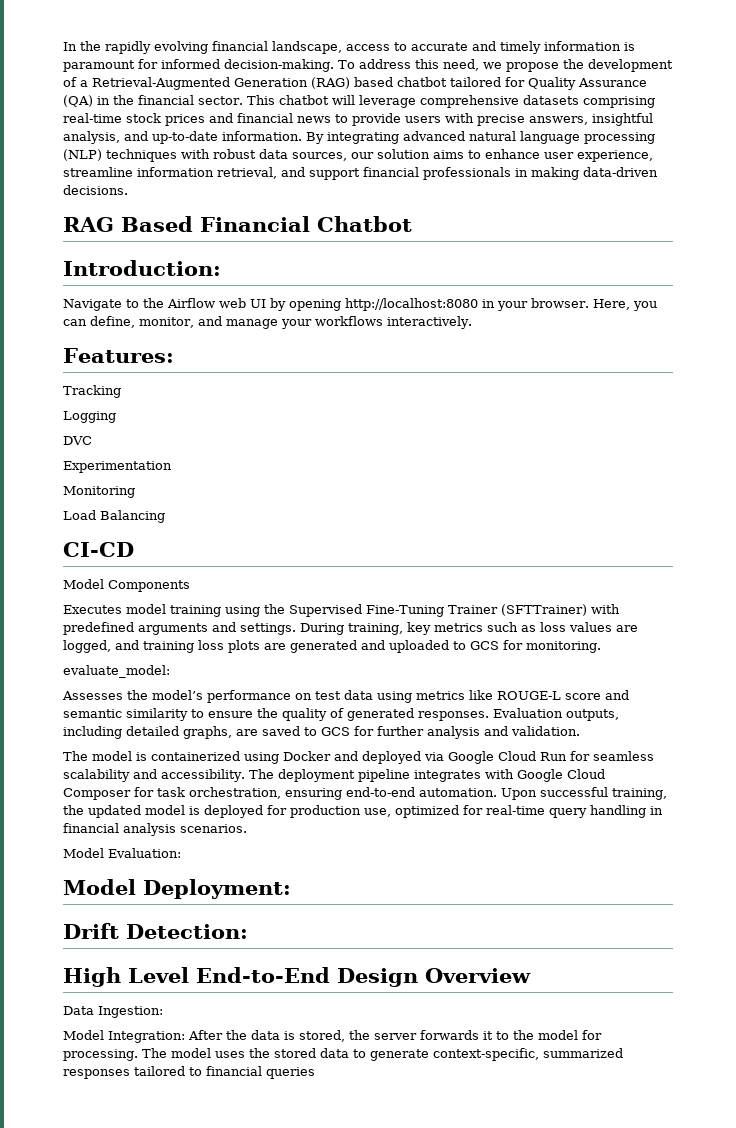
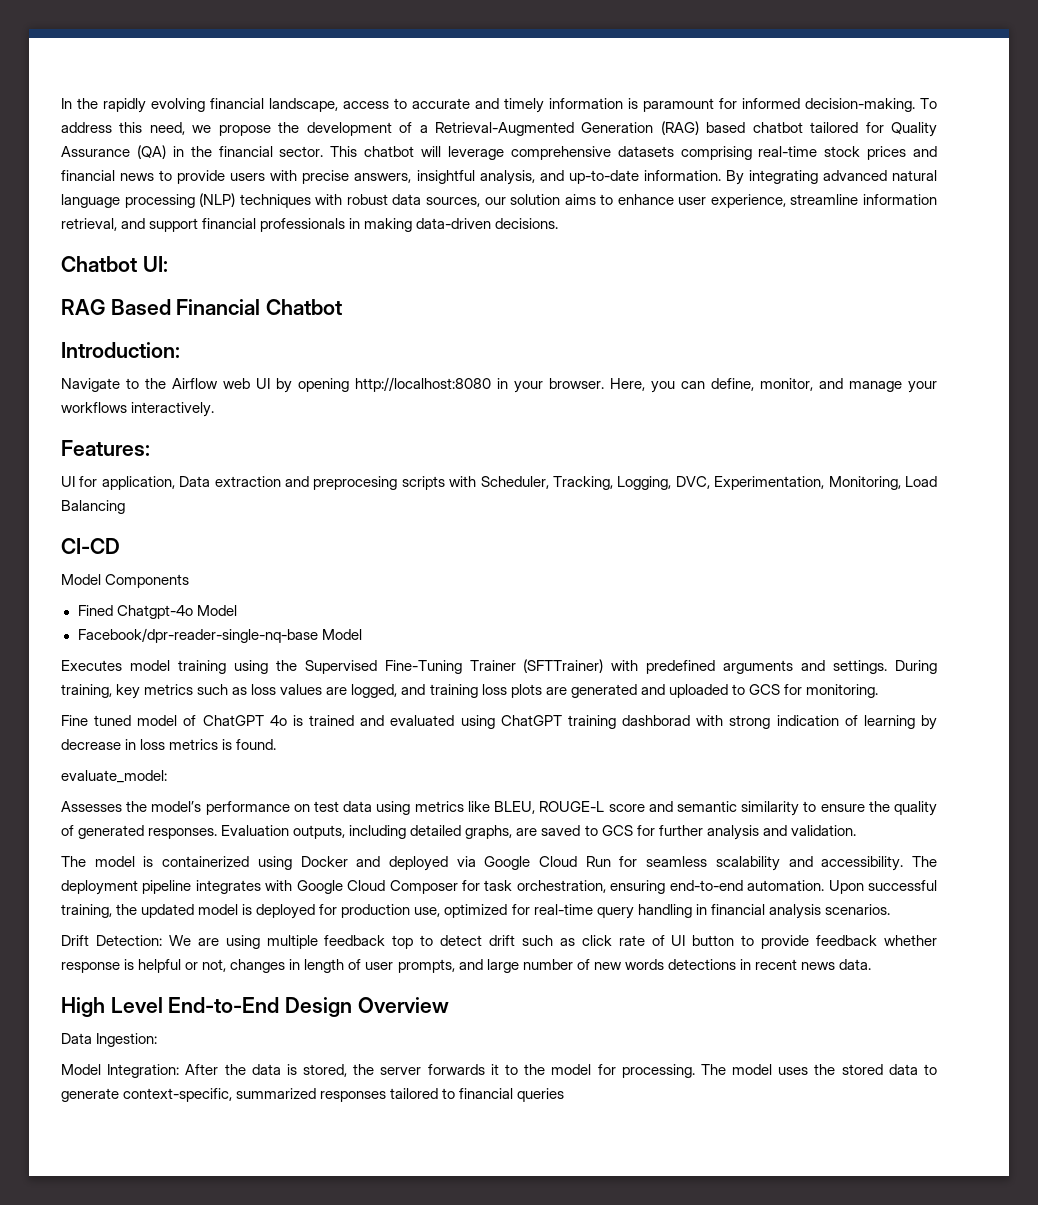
+ Chatbot UI:
- Tracking
- Logging
- DVC
- Experimentation
- Monitoring
- Load Balancing
+ UI for application, Data extraction and preprocesing scripts with Scheduler, Tracking, Logging, DVC, Experimentation, Monitoring, Load Balancing
+ Fined Chatgpt-4o Model
+ Facebook/dpr-reader-single-nq-base Model
+ Fine tuned model of ChatGPT 4o is trained and evaluated using ChatGPT training dashborad with strong indication of learning by decrease in loss metrics is found.
- Assesses the model’s performance on test data using metrics like ROUGE-L score and semantic similarity to ensure the quality of generated responses.
+ Assesses the model’s performance on test data using metrics like BLEU, ROUGE-L score and semantic similarity to ensure the quality of generated responses.
- Model Evaluation:
- Model Deployment:
- Drift Detection:
+ Drift Detection: We are using multiple feedback top to detect drift such as click rate of UI button to provide feedback whether response is helpful or not, changes in length of user prompts, and large number of new words detections in recent news data.

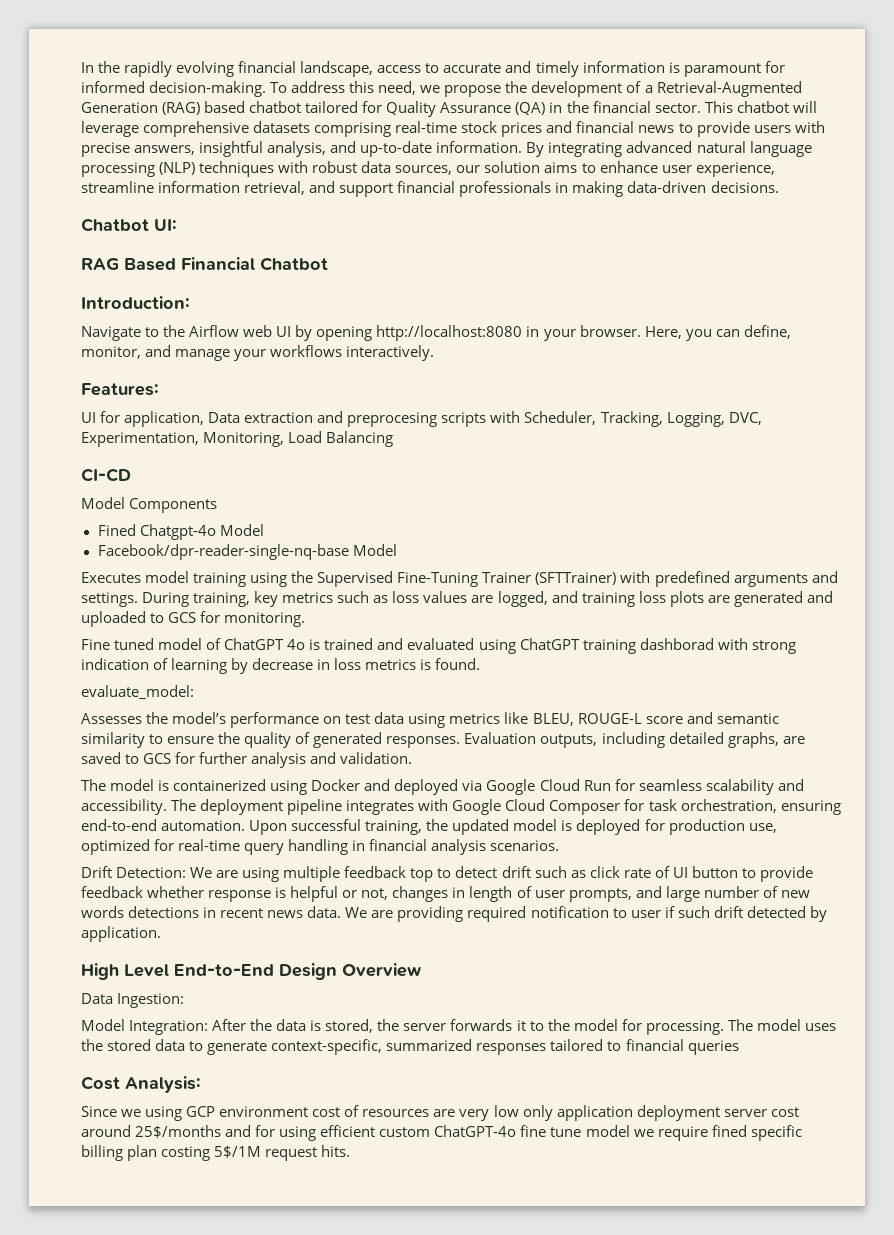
+ We are providing required notification to user if such drift detected by application.
+ Cost Analysis:
+ Since we using GCP environment cost of resources are very low only application deployment server cost around 25$/months and for using efficient custom ChatGPT-4o fine tune model we require fined specific billing plan costing 5$/1M request hits.

